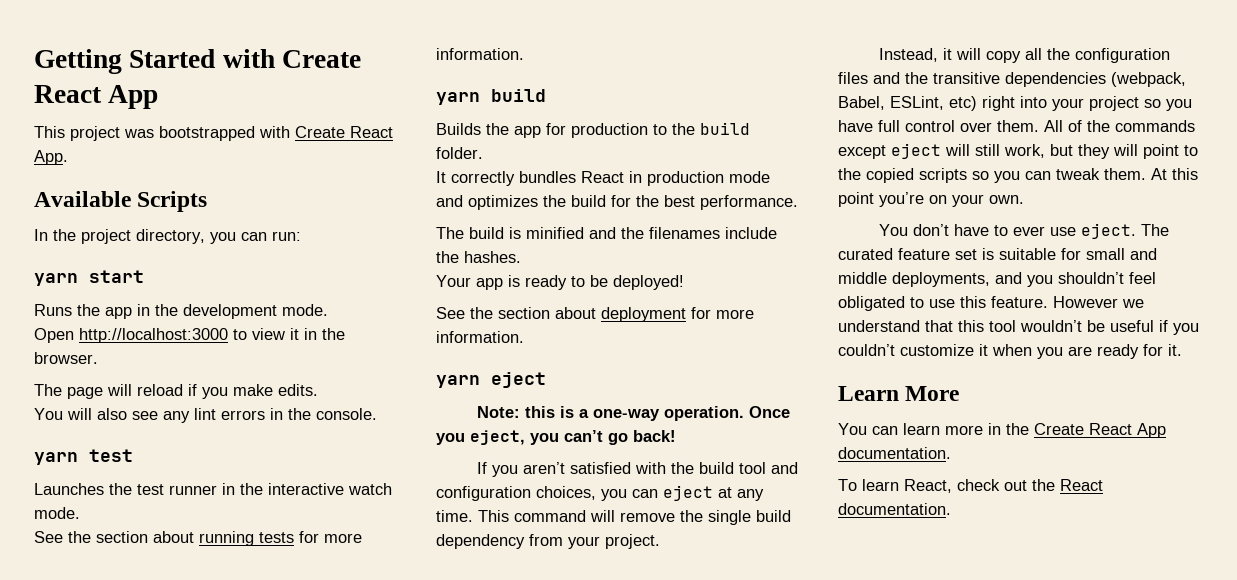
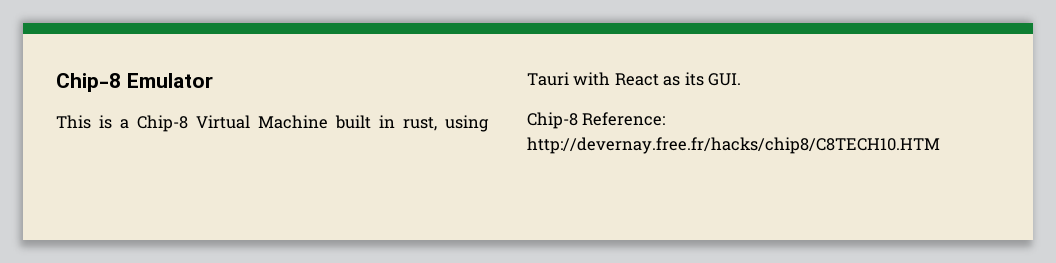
- Getting Started with Create React App
- This project was bootstrapped with Create React App.
- Available Scripts
- In the project directory, you can run:
- yarn start
- Runs the app in the development mode.
- Open http://localhost:3000 to view it in the browser.
- The page will reload if you make edits.
- You will also see any lint errors in the console.
- yarn test
- Launches the test runner in the interactive watch mode.
- See the section about running tests for more information.
- yarn build
- Builds the app for production to the build folder.
- It correctly bundles React in production mode and optimizes the build for the best performance.
- The build is minified and the filenames include the hashes.
- Your app is ready to be deployed!
- See the section about deployment for more information.
- yarn eject
- Note: this is a one-way operation. Once you eject, you can’t go back!
- If you aren’t satisfied with the build tool and configuration choices, you can eject at any time. This command will remove the single build dependency from your project.
- Instead, it will copy all the configuration files and the transitive dependencies (webpack, Babel, ESLint, etc) right into your project so you have full control over them. All of the commands except eject will still work, but they will point to the copied scripts so you can tweak them. At this point you’re on your own.
- You don’t have to ever use eject. The curated feature set is suitable for small and middle deployments, and you shouldn’t feel obligated to use this feature. However we understand that this tool wouldn’t be useful if you couldn’t customize it when you are ready for it.
- Learn More
- You can learn more in the Create React App documentation.
- To learn React, check out the React documentation.
+ Chip-8 Emulator
+ This is a Chip-8 Virtual Machine built in rust, using Tauri with React as its GUI.
+ Chip-8 Reference: http://devernay.free.fr/hacks/chip8/C8TECH10.HTM

